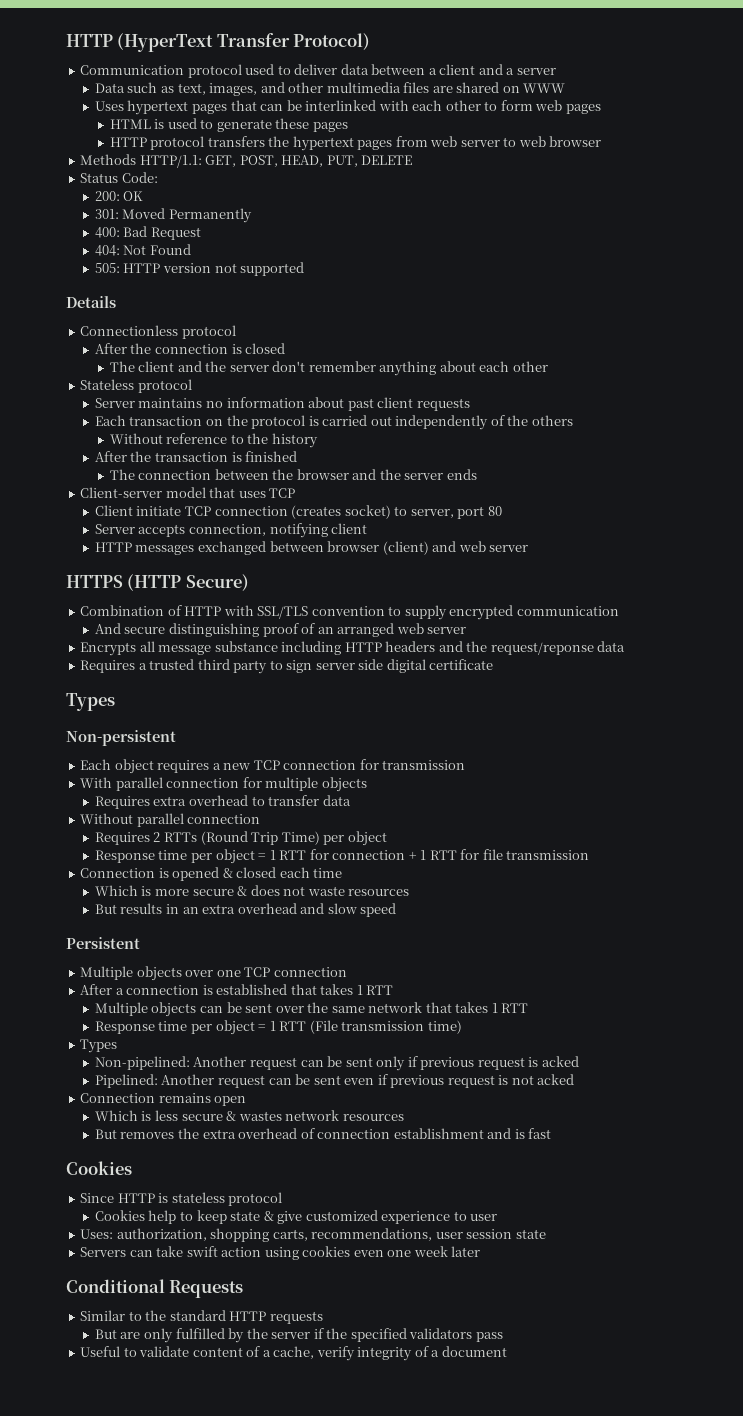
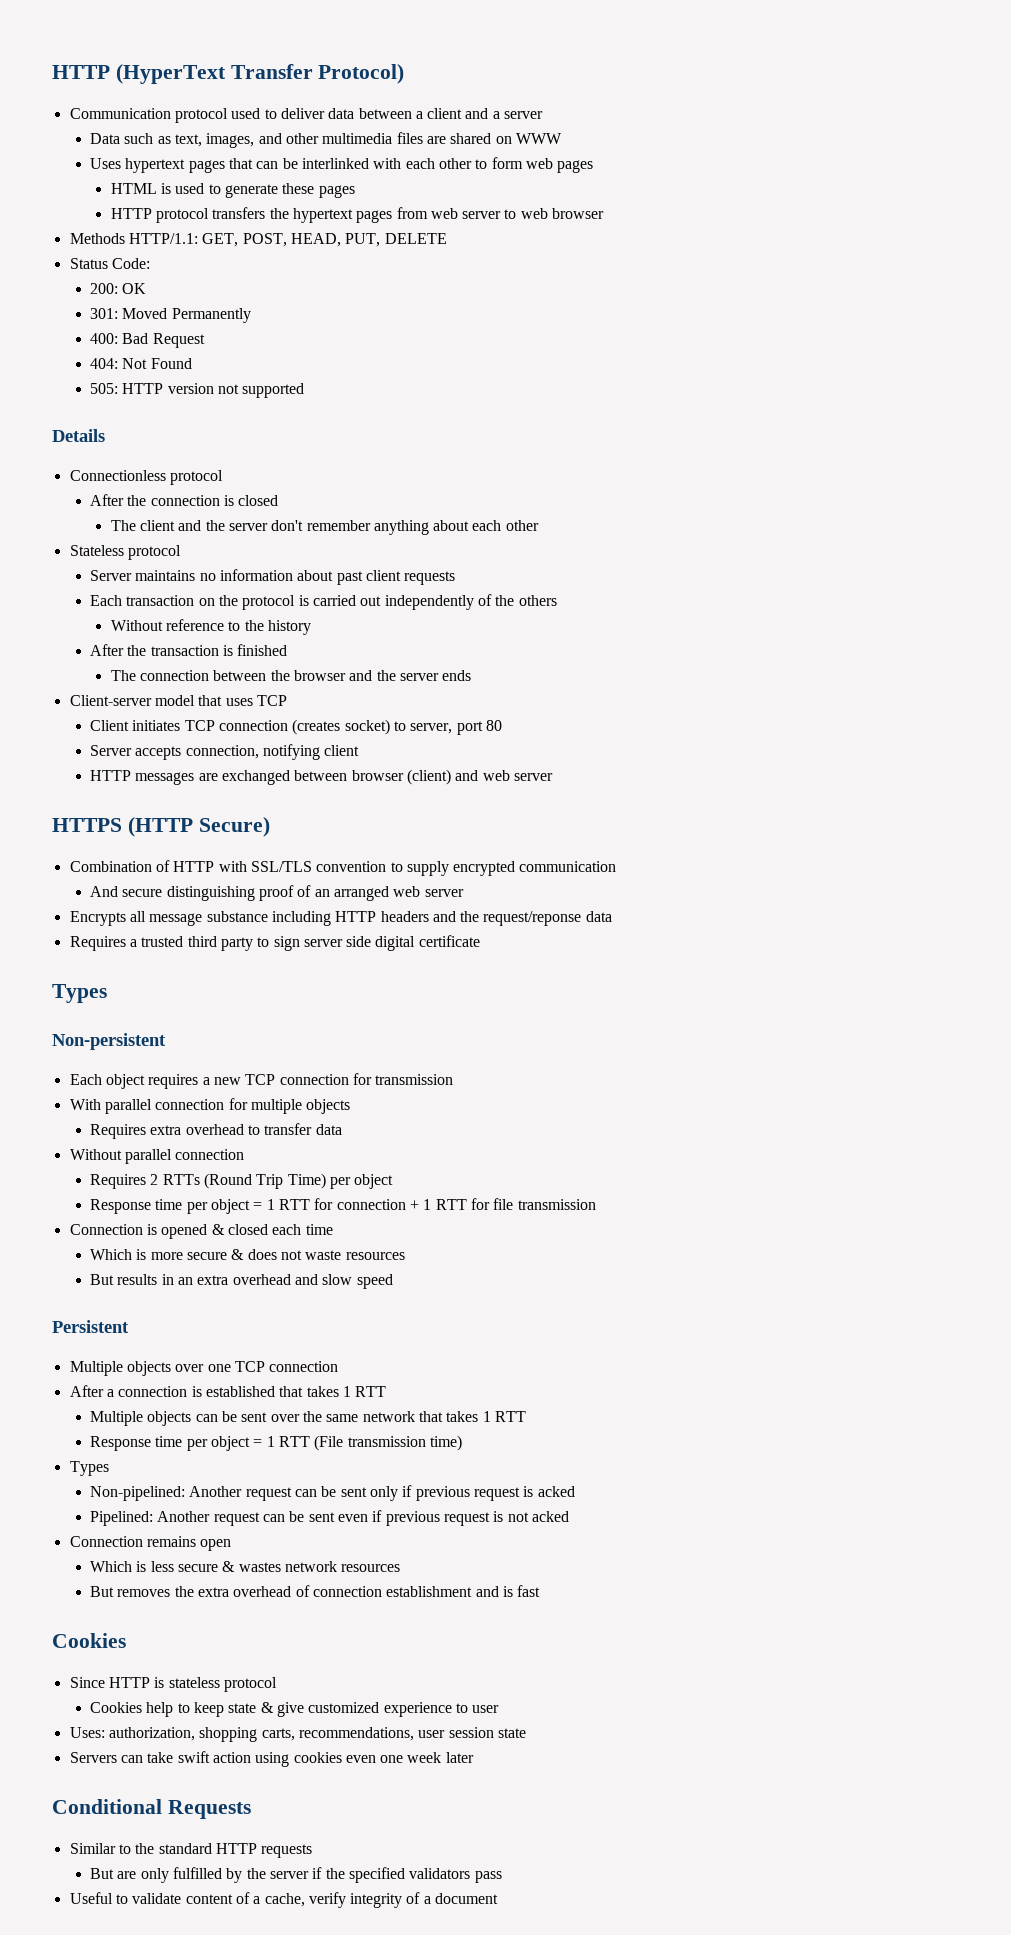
- Client initiate TCP connection (creates socket) to server, port 80
+ Client initiates TCP connection (creates socket) to server, port 80
- HTTP messages exchanged between browser (client) and web server
+ HTTP messages are exchanged between browser (client) and web server

